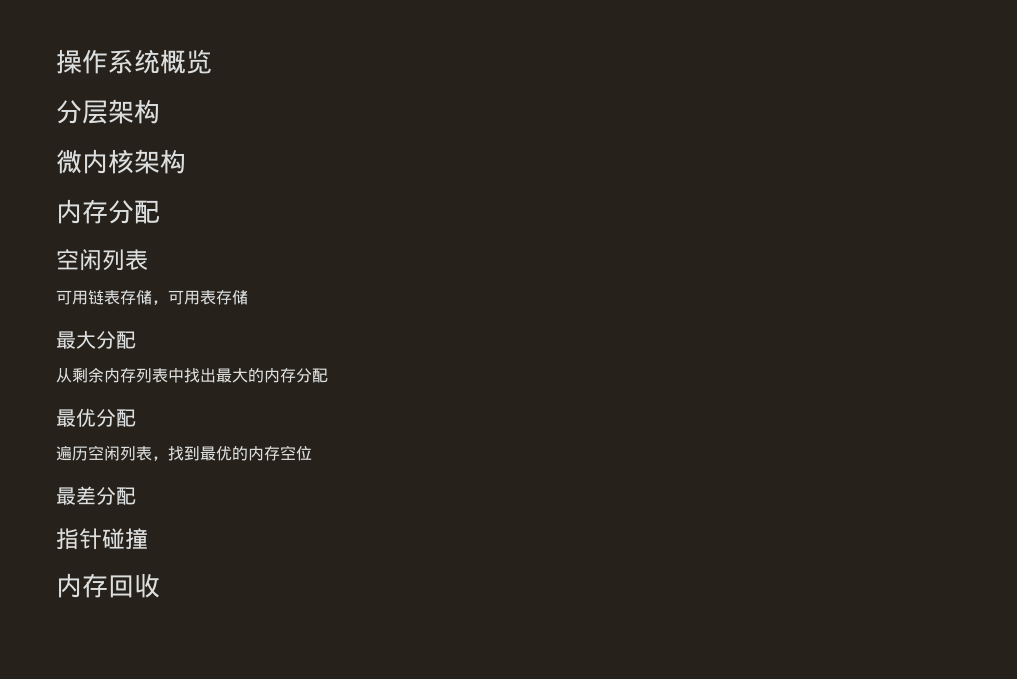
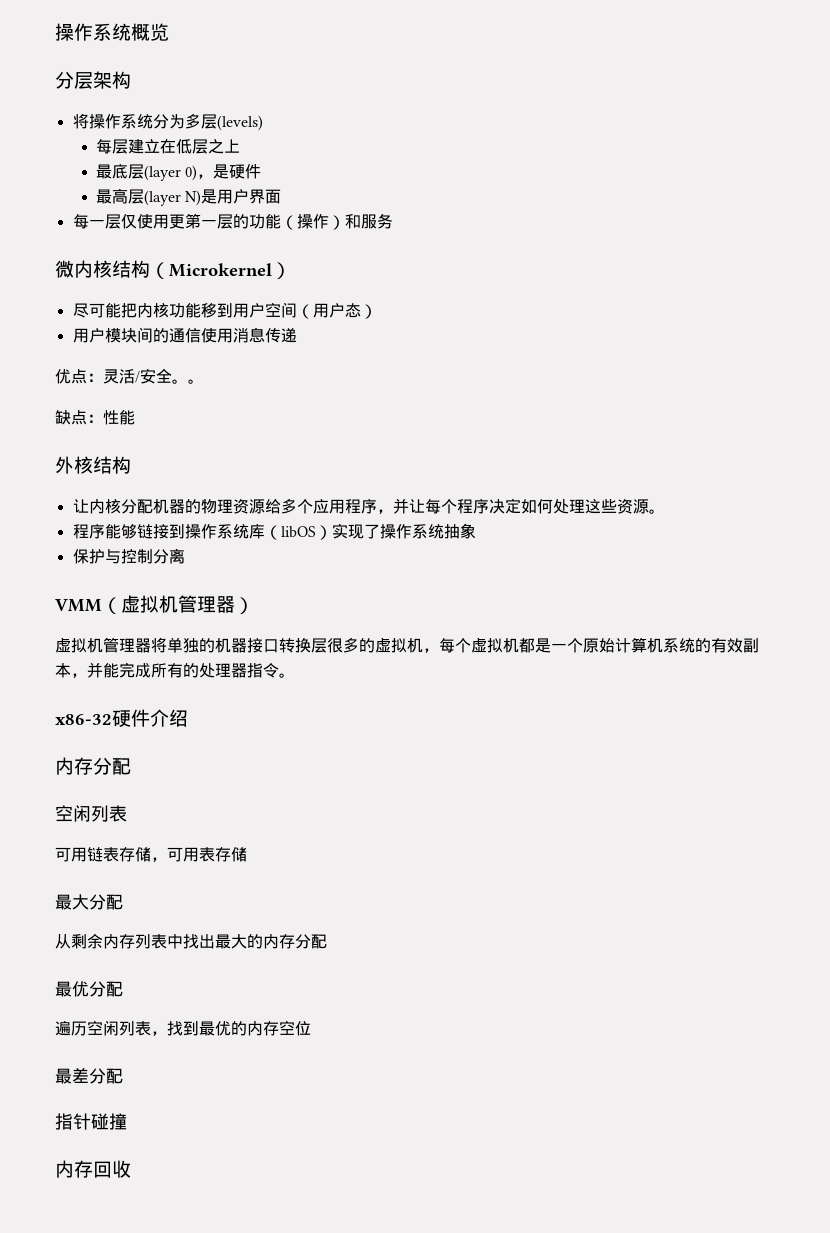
+ 将操作系统分为多层(levels)
+ 每层建立在低层之上
+ 最底层(layer 0)，是硬件
+ 最高层(layer N)是用户界面
+ 每一层仅使用更第一层的功能（操作）和服务
- 微内核架构
+ 微内核结构（Microkernel）
+ 尽可能把内核功能移到用户空间（用户态）
+ 用户模块间的通信使用消息传递
+ 优点：灵活/安全。。
+ 缺点：性能
+ 外核结构
+ 让内核分配机器的物理资源给多个应用程序，并让每个程序决定如何处理这些资源。
+ 程序能够链接到操作系统库（libOS）实现了操作系统抽象
+ 保护与控制分离
+ VMM（虚拟机管理器）
+ 虚拟机管理器将单独的机器接口转换层很多的虚拟机，每个虚拟机都是一个原始计算机系统的有效副本，并能完成所有的处理器指令。
+ x86-32硬件介绍

